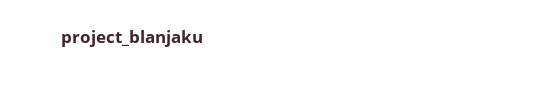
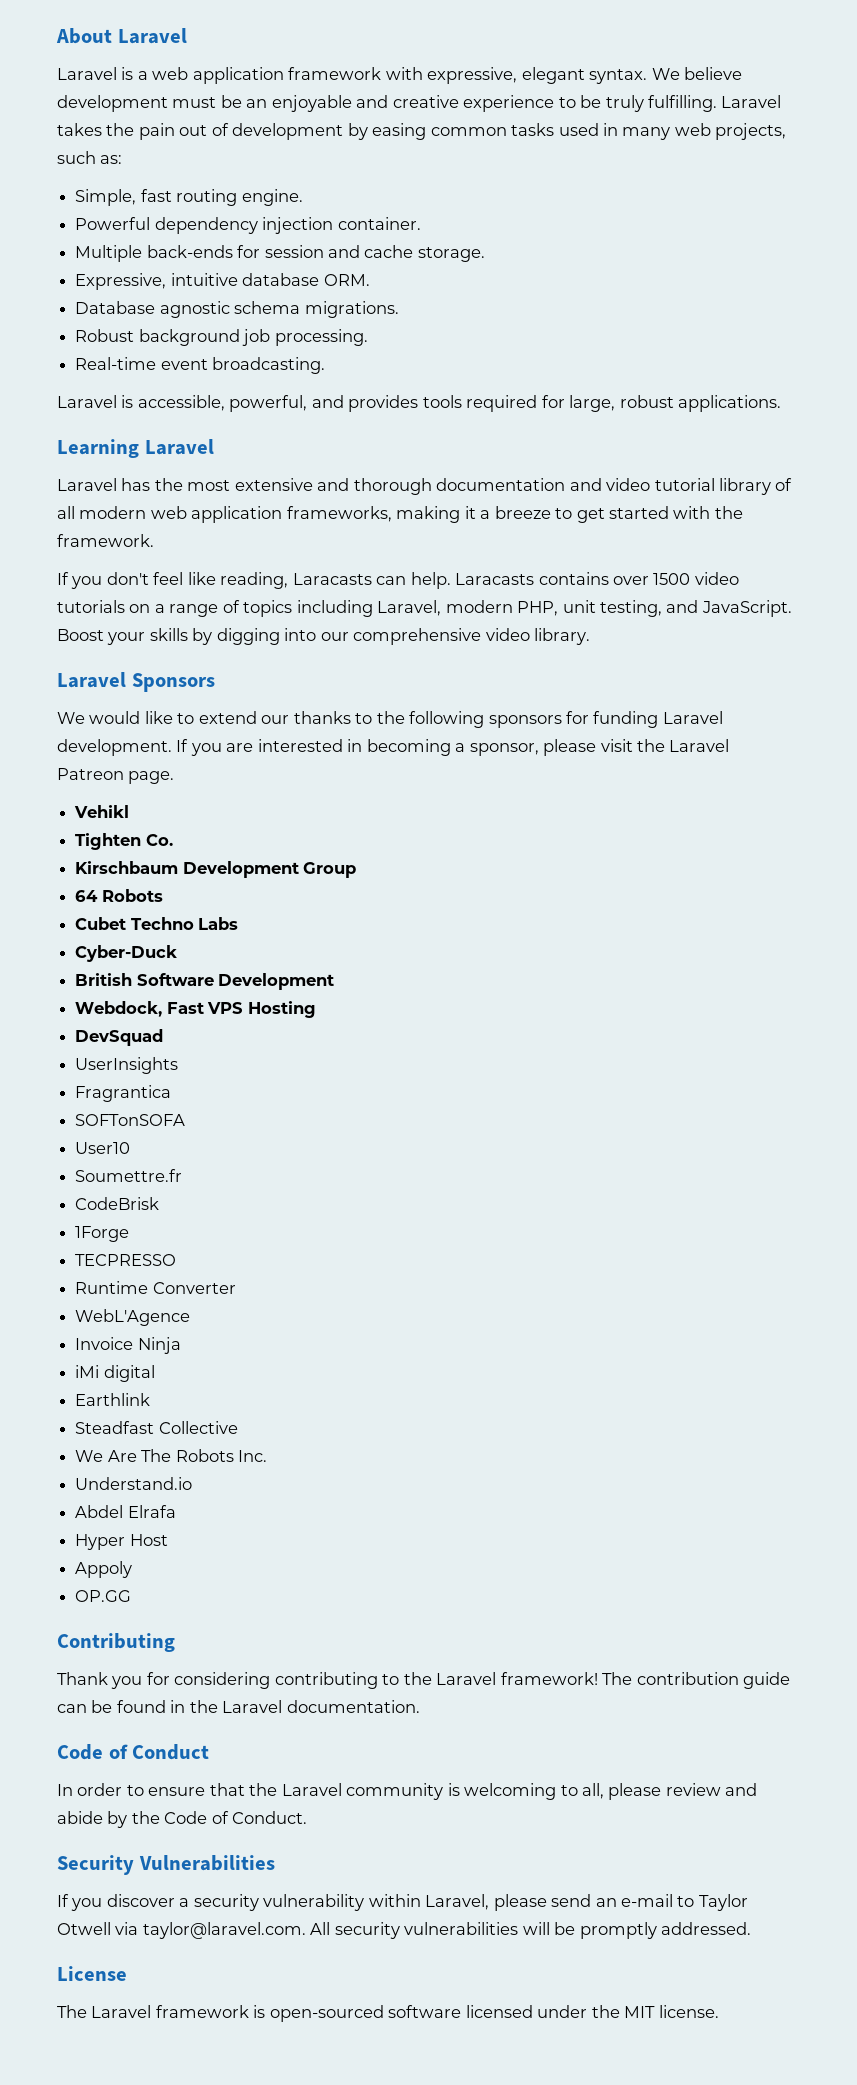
- project_blanjaku
+ About Laravel
+ Laravel is a web application framework with expressive, elegant syntax. We believe development must be an enjoyable and creative experience to be truly fulfilling. Laravel takes the pain out of development by easing common tasks used in many web projects, such as:
+ Simple, fast routing engine.
+ Powerful dependency injection container.
+ Multiple back-ends for session and cache storage.
+ Expressive, intuitive database ORM.
+ Database agnostic schema migrations.
+ Robust background job processing.
+ Real-time event broadcasting.
+ Laravel is accessible, powerful, and provides tools required for large, robust applications.
+ Learning Laravel
+ Laravel has the most extensive and thorough documentation and video tutorial library of all modern web application frameworks, making it a breeze to get started with the framework.
+ If you don't feel like reading, Laracasts can help. Laracasts contains over 1500 video tutorials on a range of topics including Laravel, modern PHP, unit testing, and JavaScript. Boost your skills by digging into our comprehensive video library.
+ Laravel Sponsors
+ We would like to extend our thanks to the following sponsors for funding Laravel development. If you are interested in becoming a sponsor, please visit the Laravel Patreon page.
+ Vehikl
+ Tighten Co.
+ Kirschbaum Development Group
+ 64 Robots
+ Cubet Techno Labs
+ Cyber-Duck
+ British Software Development
+ Webdock, Fast VPS Hosting
+ DevSquad
+ UserInsights
+ Fragrantica
+ SOFTonSOFA
+ User10
+ Soumettre.fr
+ CodeBrisk
+ 1Forge
+ TECPRESSO
+ Runtime Converter
+ WebL'Agence
+ Invoice Ninja
+ iMi digital
+ Earthlink
+ Steadfast Collective
+ We Are The Robots Inc.
+ Understand.io
+ Abdel Elrafa
+ Hyper Host
+ Appoly
+ OP.GG
+ Contributing
+ Thank you for considering contributing to the Laravel framework! The contribution guide can be found in the Laravel documentation.
+ Code of Conduct
+ In order to ensure that the Laravel community is welcoming to all, please review and abide by the Code of Conduct.
+ Security Vulnerabilities
+ If you discover a security vulnerability within Laravel, please send an e-mail to Taylor Otwell via taylor@laravel.com. All security vulnerabilities will be promptly addressed.
+ License
+ The Laravel framework is open-sourced software licensed under the MIT license.

